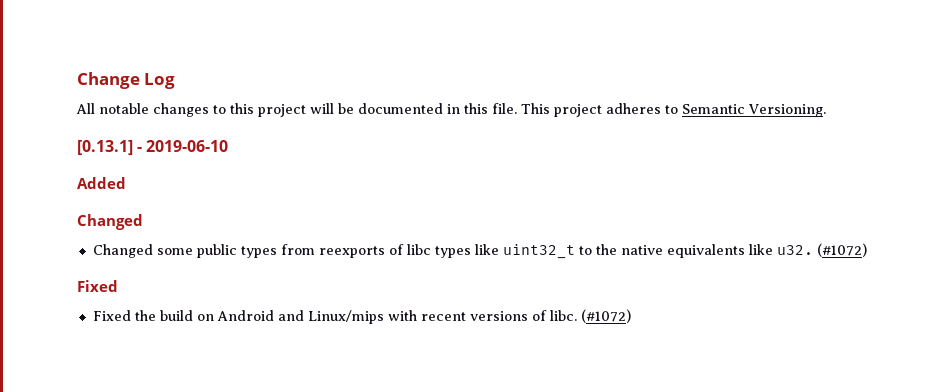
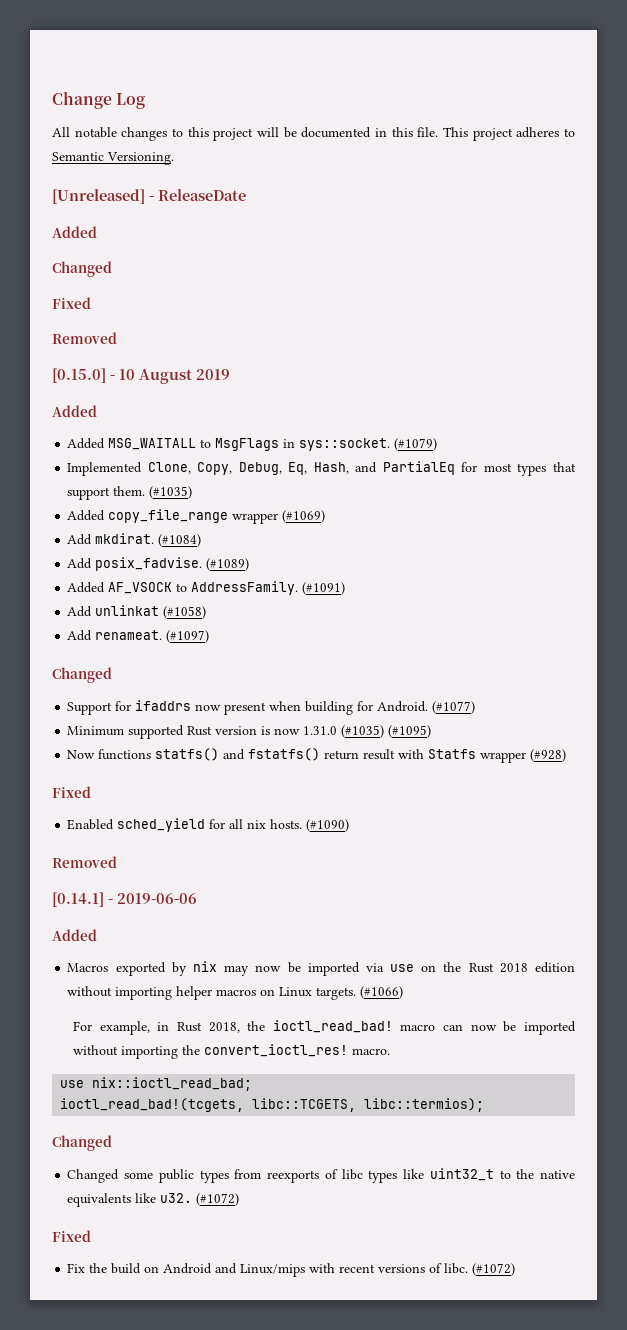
- [0.13.1] - 2019-06-10
+ [Unreleased] - ReleaseDate
  Added
+ Changed
+ Fixed
+ Removed
+ [0.15.0] - 10 August 2019
+ Added
+ Added MSG_WAITALL to MsgFlags in sys::socket. (#1079)
+ Implemented Clone, Copy, Debug, Eq, Hash, and PartialEq for most types that support them. (#1035)
+ Added copy_file_range wrapper (#1069)
+ Add mkdirat. (#1084)
+ Add posix_fadvise. (#1089)
+ Added AF_VSOCK to AddressFamily. (#1091)
+ Add unlinkat (#1058)
+ Add renameat. (#1097)
+ Changed
+ Support for ifaddrs now present when building for Android. (#1077)
+ Minimum supported Rust version is now 1.31.0 (#1035) (#1095)
+ Now functions statfs() and fstatfs() return result with Statfs wrapper (#928)
+ Fixed
+ Enabled sched_yield for all nix hosts. (#1090)
+ Removed
+ [0.14.1] - 2019-06-06
+ Added
+ Macros exported by nix may now be imported via use on the Rust 2018 edition without importing helper macros on Linux targets. (#1066)
+ For example, in Rust 2018, the ioctl_read_bad! macro can now be imported without importing the convert_ioctl_res! macro.
+ use nix::ioctl_read_bad;
+ ioctl_read_bad!(tcgets, libc::TCGETS, libc::termios);
- Fixed the build on Android and Linux/mips with recent versions of libc.
+ Fix the build on Android and Linux/mips with recent versions of libc.

